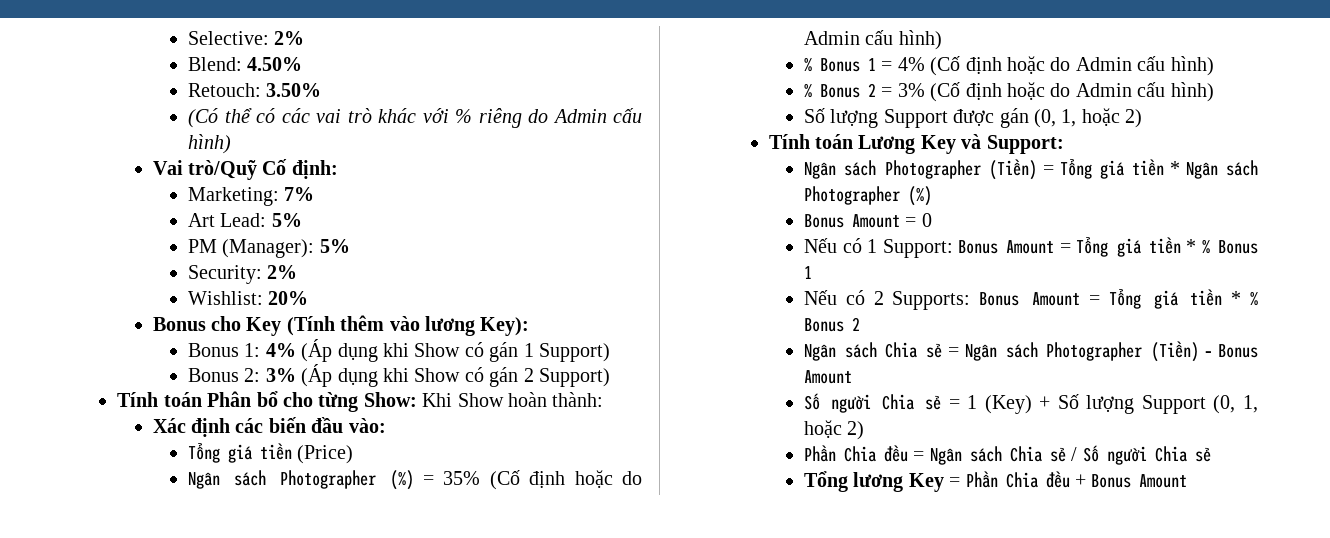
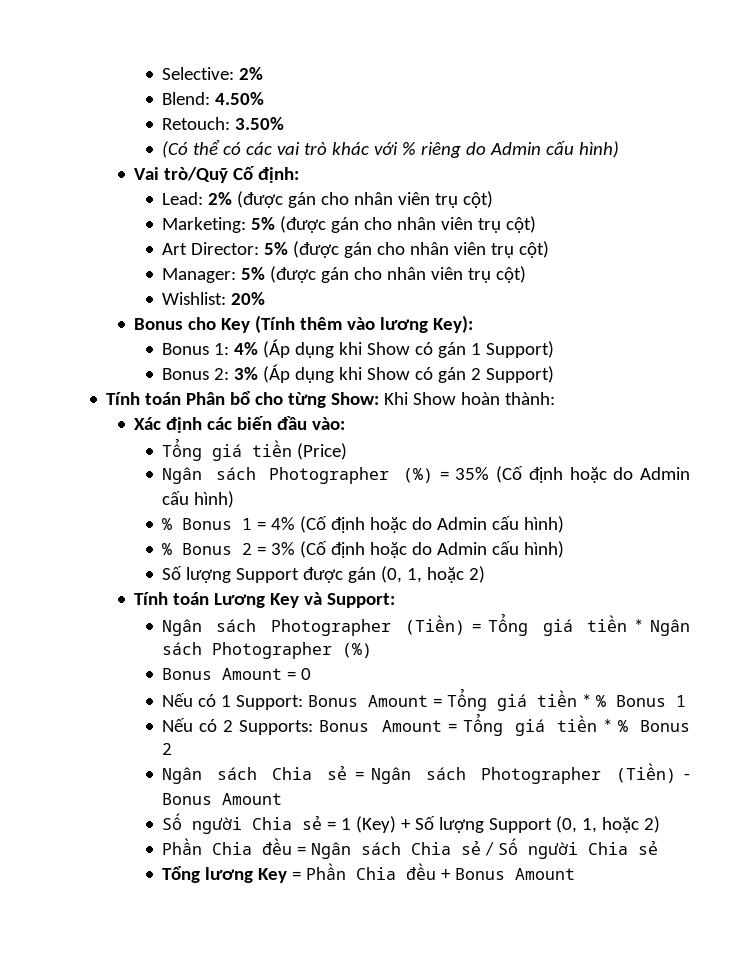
- Marketing: 7%
+ Lead: 2% (được gán cho nhân viên trụ cột)
+ Marketing: 5% (được gán cho nhân viên trụ cột)
- Art Lead: 5%
- PM (Manager): 5%
- Security: 2%
+ Art Director: 5% (được gán cho nhân viên trụ cột)
+ Manager: 5% (được gán cho nhân viên trụ cột)

